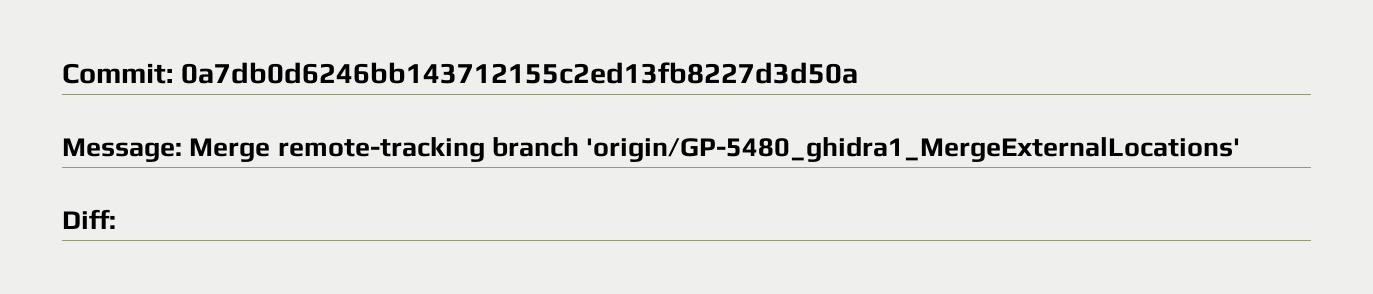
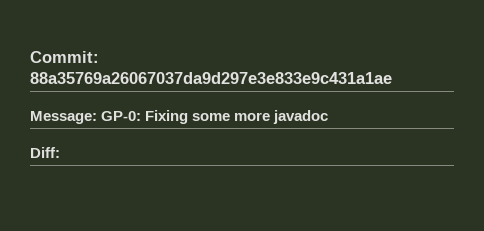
- Commit: 0a7db0d6246bb143712155c2ed13fb8227d3d50a
+ Commit: 88a35769a26067037da9d297e3e833e9c431a1ae
- Message: Merge remote-tracking branch 'origin/GP-5480_ghidra1_MergeExternalLocations'
+ Message: GP-0: Fixing some more javadoc

